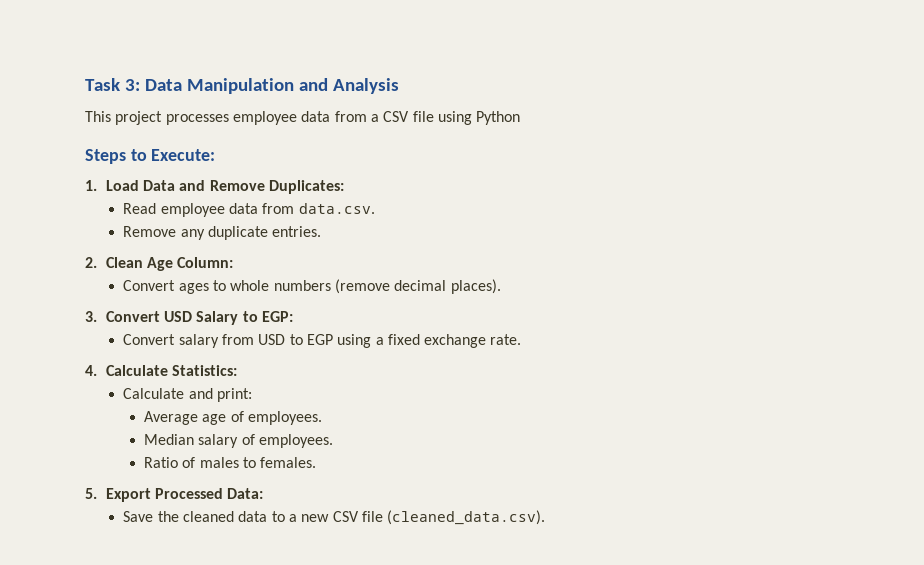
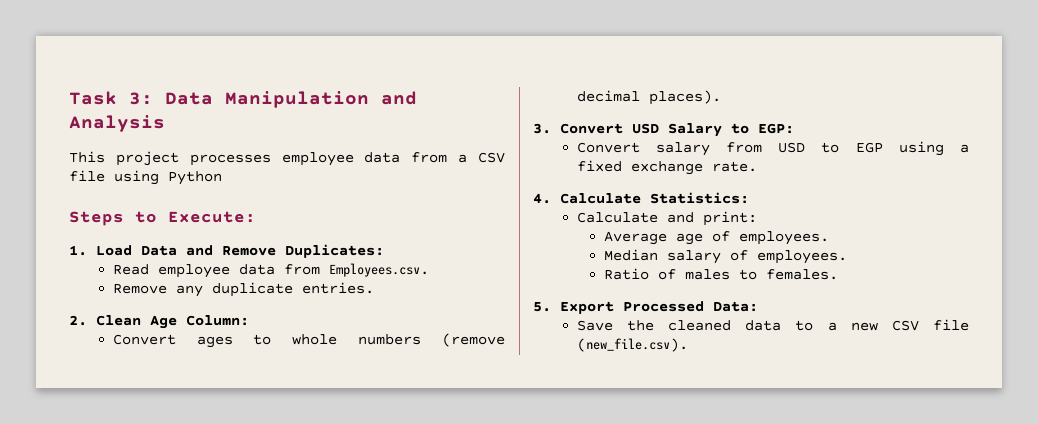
- Read employee data from data.csv.
+ Read employee data from Employees.csv.
- Save the cleaned data to a new CSV file (cleaned_data.csv).
+ Save the cleaned data to a new CSV file (new_file.csv).

